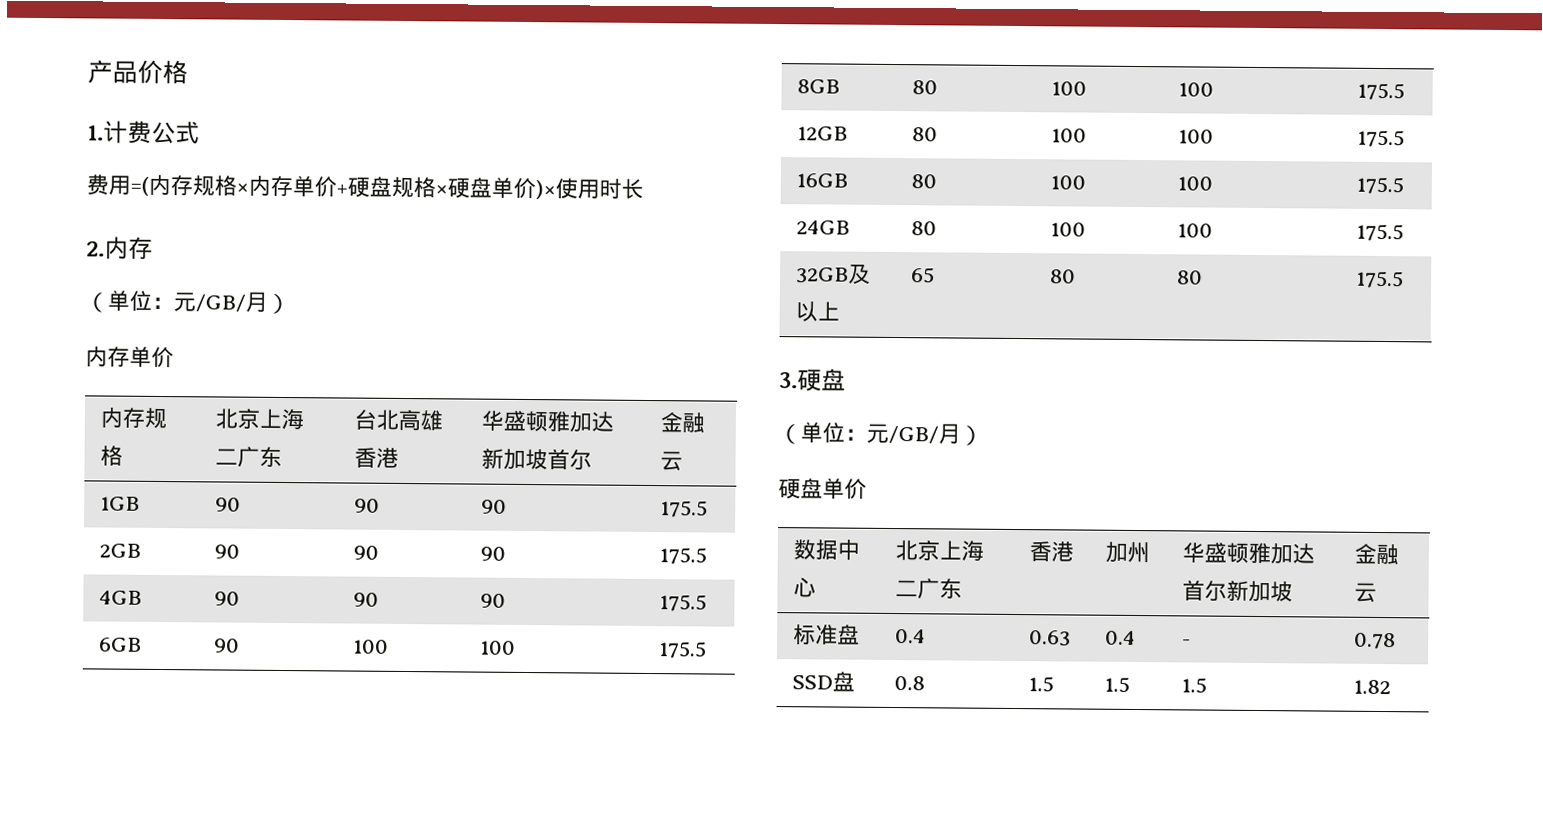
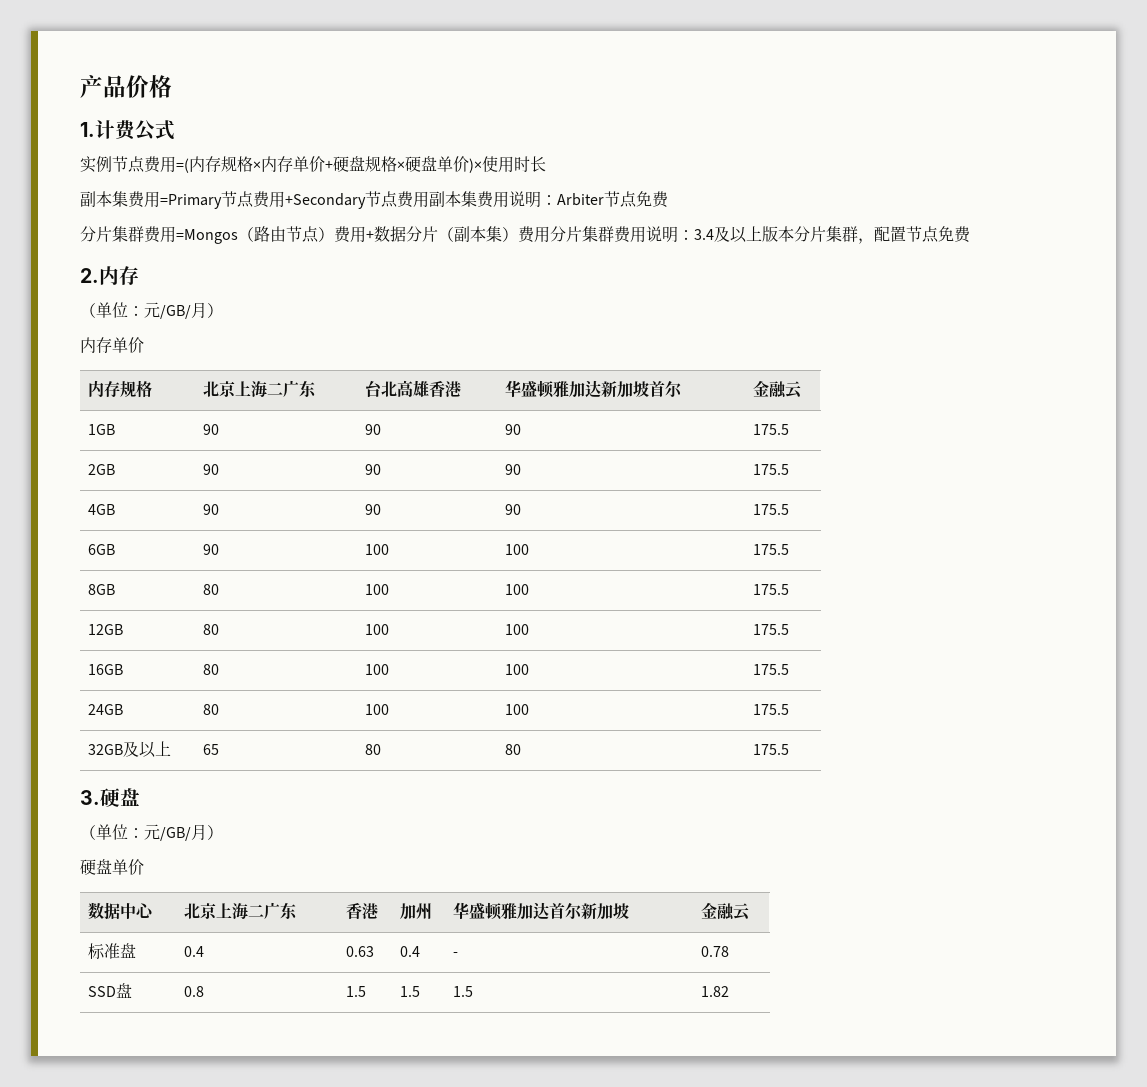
- 费用=(内存规格×内存单价+硬盘规格×硬盘单价)×使用时长
+ 实例节点费用=(内存规格×内存单价+硬盘规格×硬盘单价)×使用时长
+ 副本集费用=Primary节点费用+Secondary节点费用副本集费用说明：Arbiter节点免费
+ 分片集群费用=Mongos（路由节点）费用+数据分片（副本集）费用分片集群费用说明：3.4及以上版本分片集群，配置节点免费

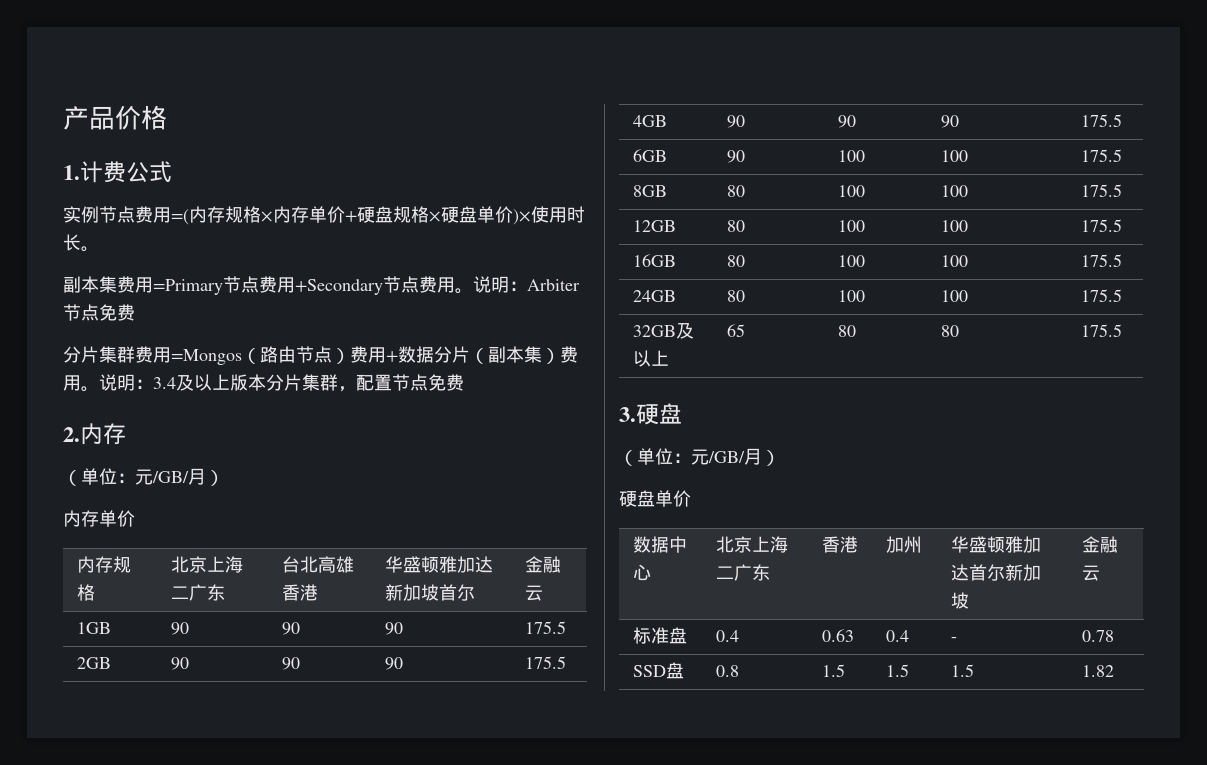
- 实例节点费用=(内存规格×内存单价+硬盘规格×硬盘单价)×使用时长
+ 实例节点费用=(内存规格×内存单价+硬盘规格×硬盘单价)×使用时长。
- 副本集费用=Primary节点费用+Secondary节点费用副本集费用说明：Arbiter节点免费
+ 副本集费用=Primary节点费用+Secondary节点费用。说明：Arbiter节点免费
- 分片集群费用=Mongos（路由节点）费用+数据分片（副本集）费用分片集群费用说明：3.4及以上版本分片集群，配置节点免费
+ 分片集群费用=Mongos（路由节点）费用+数据分片（副本集）费用。说明：3.4及以上版本分片集群，配置节点免费

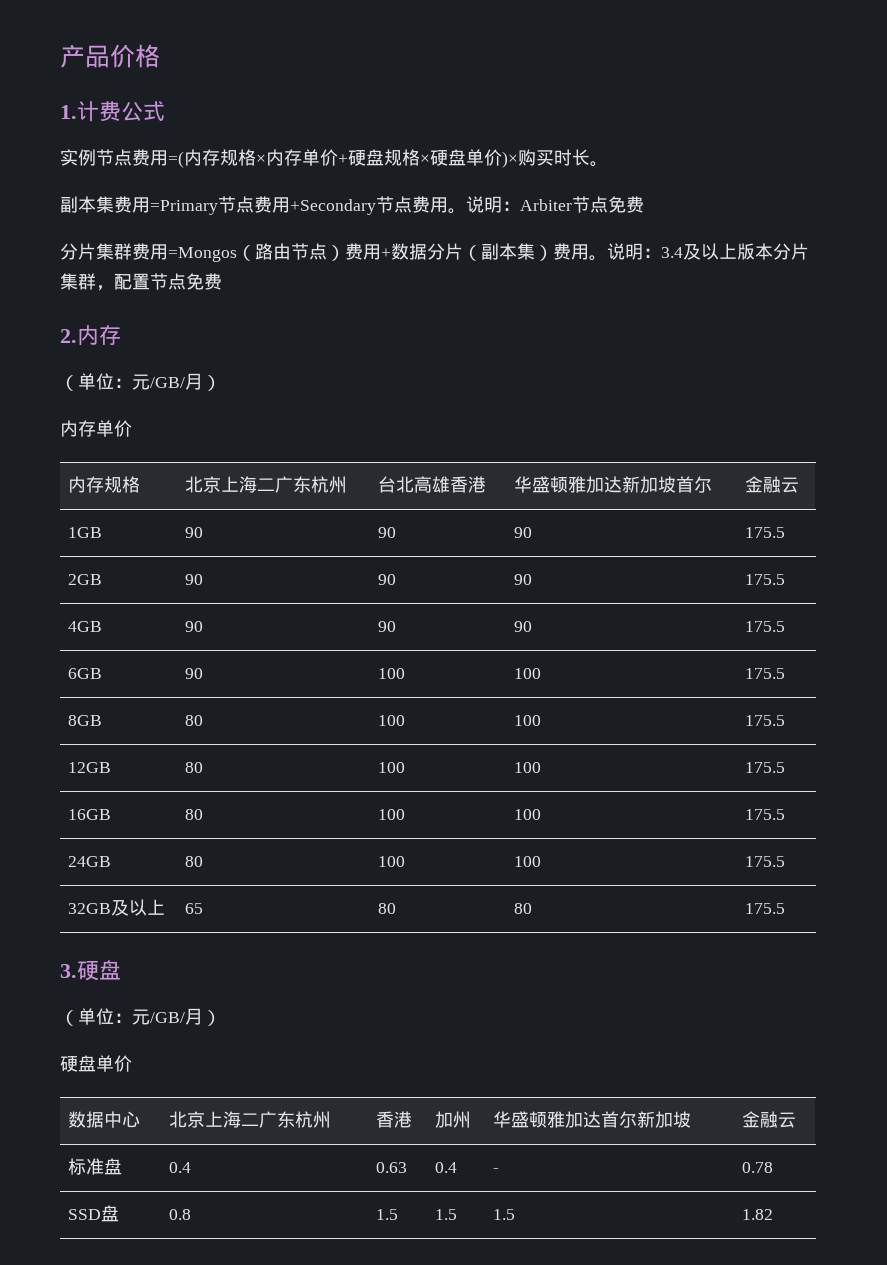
- 实例节点费用=(内存规格×内存单价+硬盘规格×硬盘单价)×使用时长。
+ 实例节点费用=(内存规格×内存单价+硬盘规格×硬盘单价)×购买时长。
- 内存规格 | 北京上海二广东 | 台北高雄香港 | 华盛顿雅加达新加坡首尔 | 金融云
+ 内存规格 | 北京上海二广东杭州 | 台北高雄香港 | 华盛顿雅加达新加坡首尔 | 金融云
- 数据中心 | 北京上海二广东 | 香港 | 加州 | 华盛顿雅加达首尔新加坡 | 金融云
+ 数据中心 | 北京上海二广东杭州 | 香港 | 加州 | 华盛顿雅加达首尔新加坡 | 金融云

